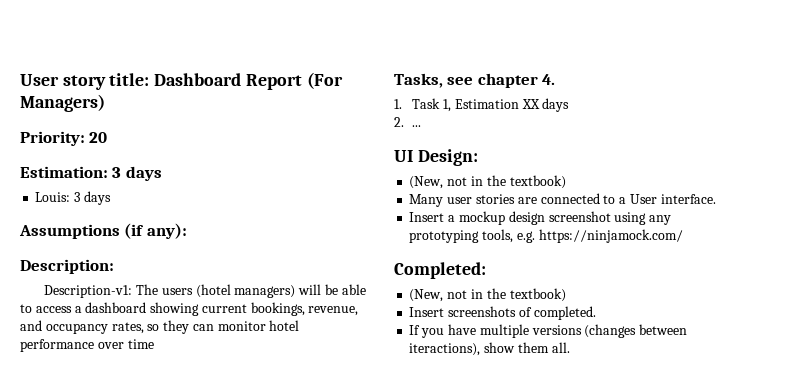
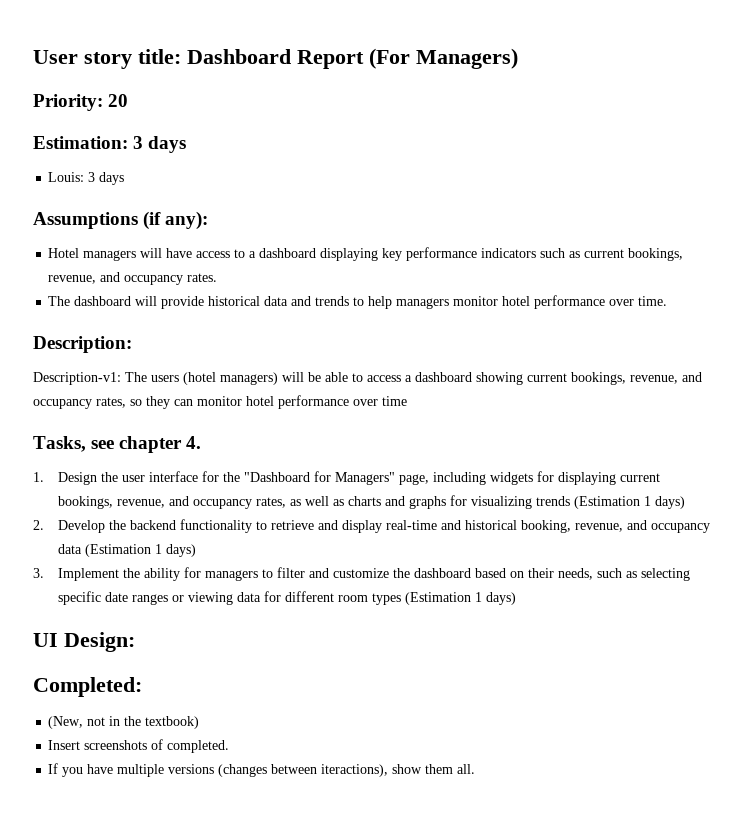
+ Hotel managers will have access to a dashboard displaying key performance indicators such as current bookings, revenue, and occupancy rates.
+ The dashboard will provide historical data and trends to help managers monitor hotel performance over time.
- 1. Task 1, Estimation XX days
- 2. ...
+ 1. Design the user interface for the "Dashboard for Managers" page, including widgets for displaying current bookings, revenue, and occupancy rates, as well as charts and graphs for visualizing trends (Estimation 1 days)
+ 2. Develop the backend functionality to retrieve and display real-time and historical booking, revenue, and occupancy data (Estimation 1 days)
+ 3. Implement the ability for managers to filter and customize the dashboard based on their needs, such as selecting specific date ranges or viewing data for different room types (Estimation 1 days)
  UI Design:
- (New, not in the textbook)
- Many user stories are connected to a User interface.
- Insert a mockup design screenshot using any prototyping tools, e.g. https://ninjamock.com/

